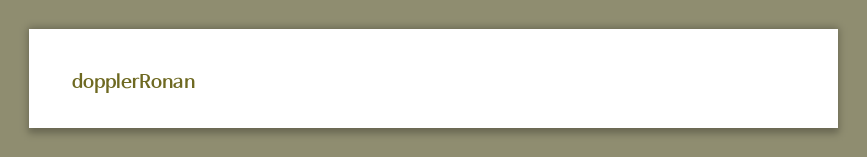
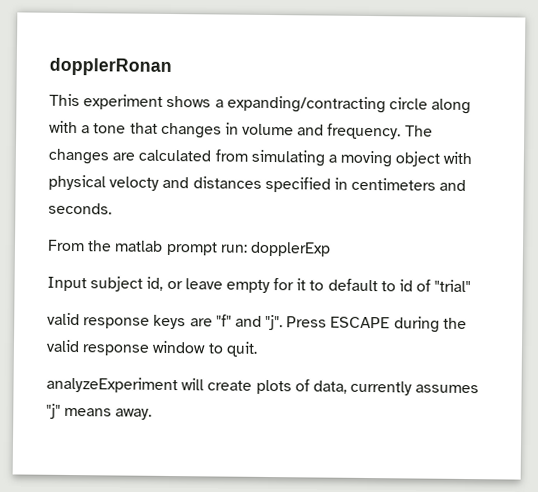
+ This experiment shows a expanding/contracting circle along with a tone that changes in volume and frequency. The changes are calculated from simulating a moving object with physical velocty and distances specified in centimeters and seconds.
+ From the matlab prompt run: dopplerExp
+ Input subject id, or leave empty for it to default to id of "trial"
+ valid response keys are "f" and "j". Press ESCAPE during the valid response window to quit.
+ analyzeExperiment will create plots of data, currently assumes "j" means away.

